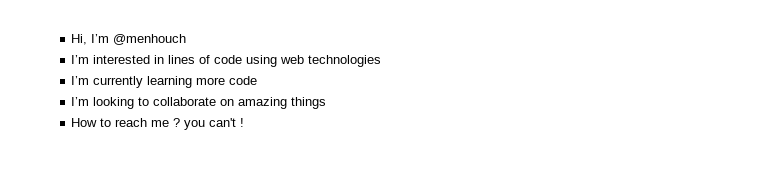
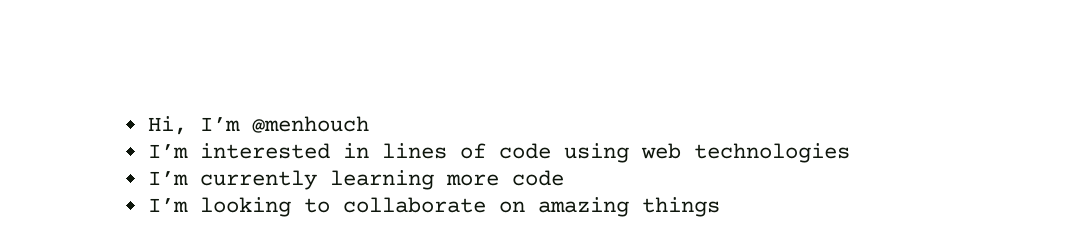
- How to reach me ? you can't !

